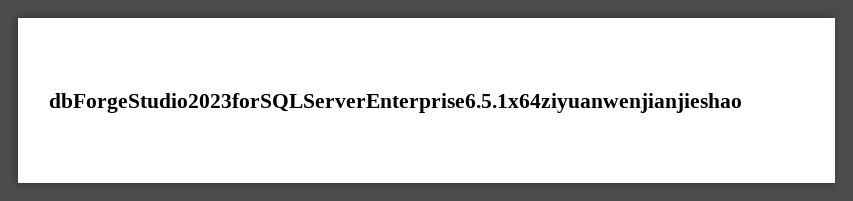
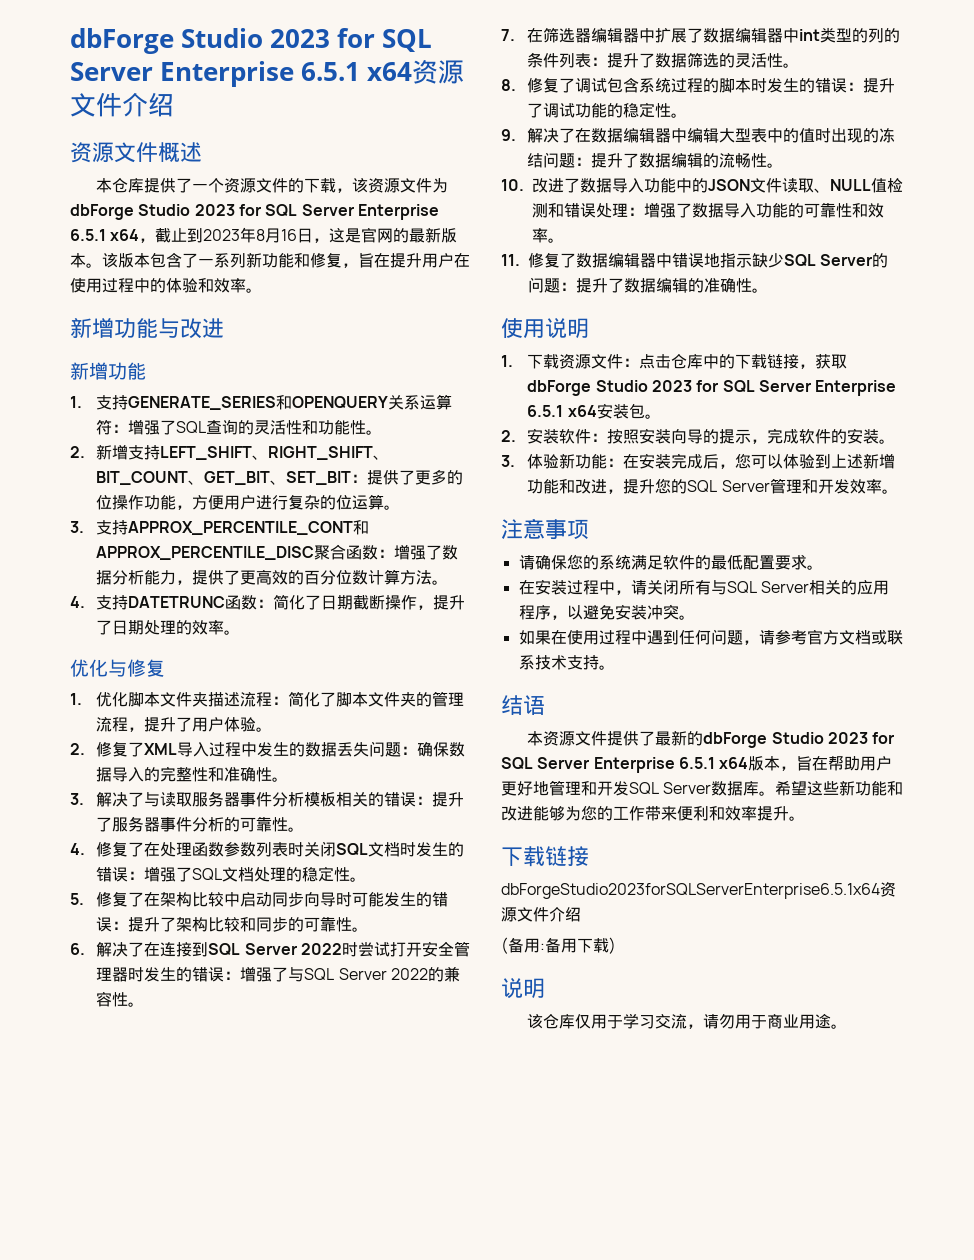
- dbForgeStudio2023forSQLServerEnterprise6.5.1x64ziyuanwenjianjieshao
+ dbForge Studio 2023 for SQL Server Enterprise 6.5.1 x64资源文件介绍
+ 资源文件概述
+ 本仓库提供了一个资源文件的下载，该资源文件为dbForge Studio 2023 for SQL Server Enterprise 6.5.1 x64，截止到2023年8月16日，这是官网的最新版本。该版本包含了一系列新功能和修复，旨在提升用户在使用过程中的体验和效率。
+ 新增功能与改进
+ 新增功能
+ 1.支持GENERATE_SERIES和OPENQUERY关系运算符：增强了SQL查询的灵活性和功能性。
+ 2.新增支持LEFT_SHIFT、RIGHT_SHIFT、BIT_COUNT、GET_BIT、SET_BIT：提供了更多的位操作功能，方便用户进行复杂的位运算。
+ 3.支持APPROX_PERCENTILE_CONT和APPROX_PERCENTILE_DISC聚合函数：增强了数据分析能力，提供了更高效的百分位数计算方法。
+ 4.支持DATETRUNC函数：简化了日期截断操作，提升了日期处理的效率。
+ 优化与修复
+ 1.优化脚本文件夹描述流程：简化了脚本文件夹的管理流程，提升了用户体验。
+ 2.修复了XML导入过程中发生的数据丢失问题：确保数据导入的完整性和准确性。
+ 3.解决了与读取服务器事件分析模板相关的错误：提升了服务器事件分析的可靠性。
+ 4.修复了在处理函数参数列表时关闭SQL文档时发生的错误：增强了SQL文档处理的稳定性。
+ 5.修复了在架构比较中启动同步向导时可能发生的错误：提升了架构比较和同步的可靠性。
+ 6.解决了在连接到SQL Server 2022时尝试打开安全管理器时发生的错误：增强了与SQL Server 2022的兼容性。
+ 7.在筛选器编辑器中扩展了数据编辑器中int类型的列的条件列表：提升了数据筛选的灵活性。
+ 8.修复了调试包含系统过程的脚本时发生的错误：提升了调试功能的稳定性。
+ 9.解决了在数据编辑器中编辑大型表中的值时出现的冻结问题：提升了数据编辑的流畅性。
+ 10.改进了数据导入功能中的JSON文件读取、NULL值检测和错误处理：增强了数据导入功能的可靠性和效率。
+ 11.修复了数据编辑器中错误地指示缺少SQL Server的问题：提升了数据编辑的准确性。
+ 使用说明
+ 1.下载资源文件：点击仓库中的下载链接，获取dbForge Studio 2023 for SQL Server Enterprise 6.5.1 x64安装包。
+ 2.安装软件：按照安装向导的提示，完成软件的安装。
+ 3.体验新功能：在安装完成后，您可以体验到上述新增功能和改进，提升您的SQL Server管理和开发效率。
+ 注意事项
+ 请确保您的系统满足软件的最低配置要求。
+ 在安装过程中，请关闭所有与SQL Server相关的应用程序，以避免安装冲突。
+ 如果在使用过程中遇到任何问题，请参考官方文档或联系技术支持。
+ 结语
+ 本资源文件提供了最新的dbForge Studio 2023 for SQL Server Enterprise 6.5.1 x64版本，旨在帮助用户更好地管理和开发SQL Server数据库。希望这些新功能和改进能够为您的工作带来便利和效率提升。
+ 下载链接
+ dbForgeStudio2023forSQLServerEnterprise6.5.1x64资源文件介绍
+ (备用:备用下载)
+ 说明
+ 该仓库仅用于学习交流，请勿用于商业用途。

